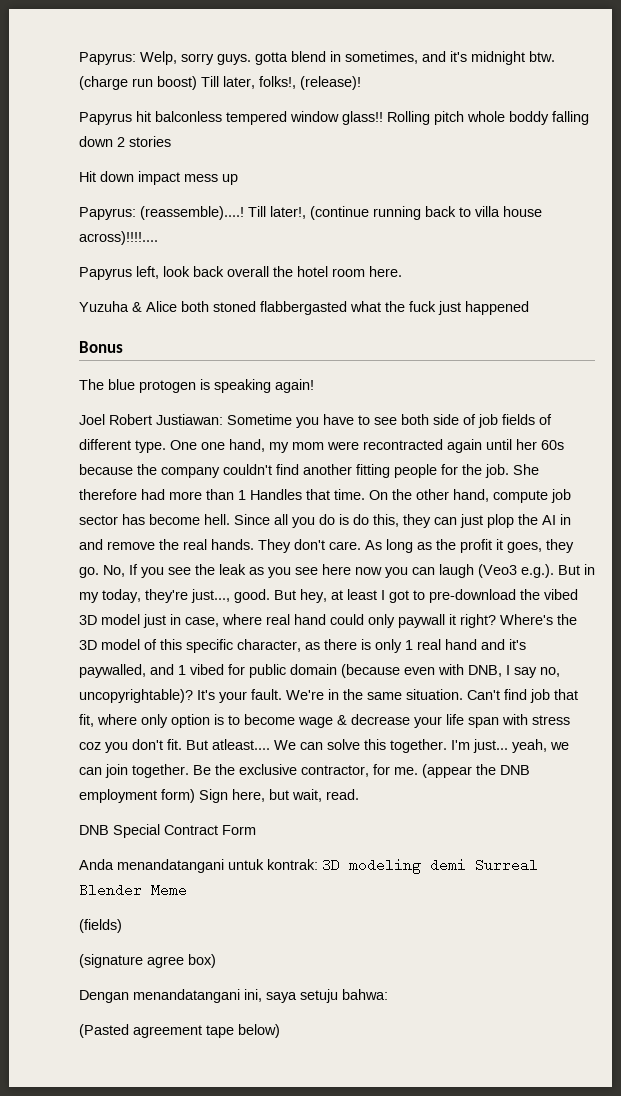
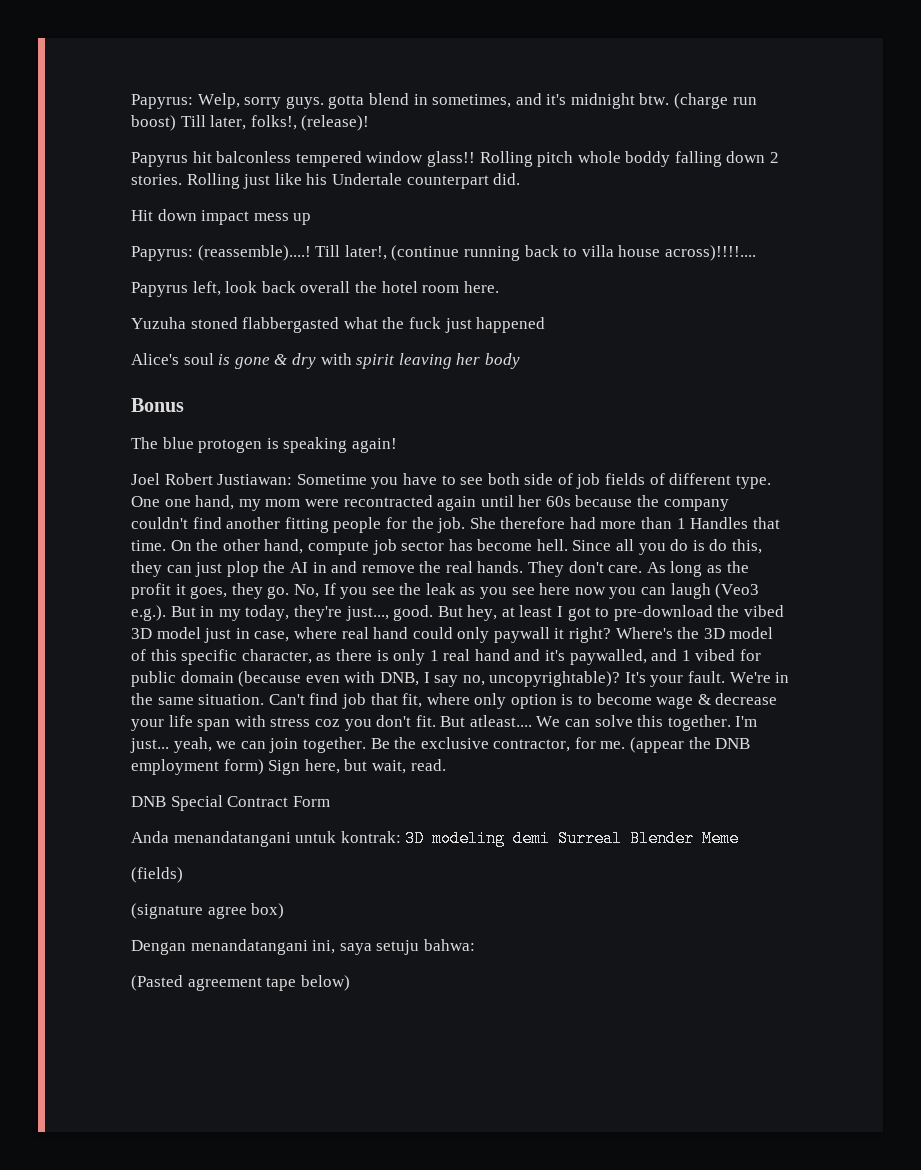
- Rolling pitch whole boddy falling down 2 stories
+ Rolling pitch whole boddy falling down 2 stories. Rolling just like his Undertale counterpart did.
- Yuzuha & Alice both stoned flabbergasted what the fuck just happened
+ Yuzuha stoned flabbergasted what the fuck just happened
+ Alice's soul is gone & dry with spirit leaving her body

